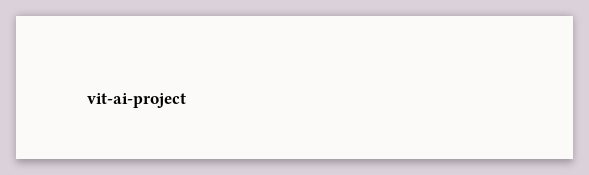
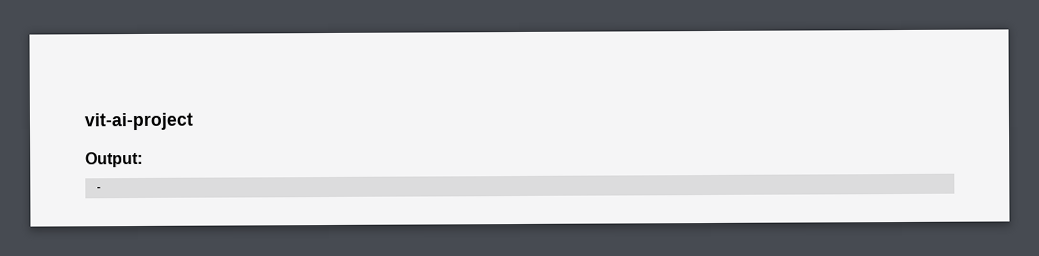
+ Output:
+ -

